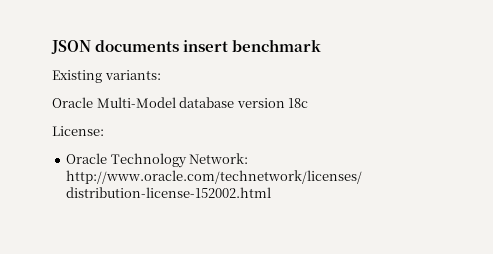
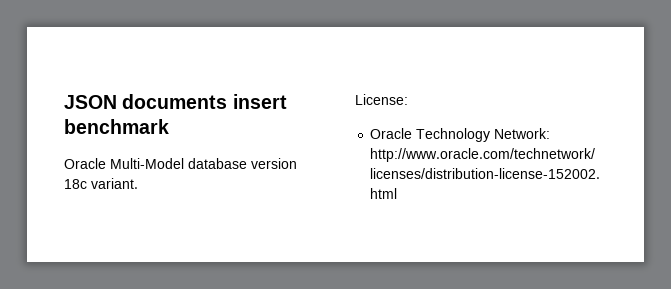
- Existing variants:
- Oracle Multi-Model database version 18c
+ Oracle Multi-Model database version 18c variant.

